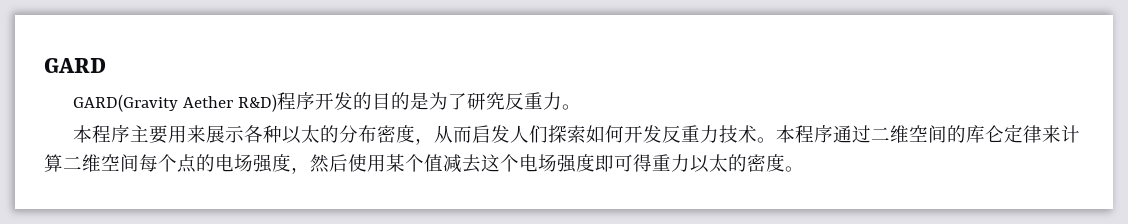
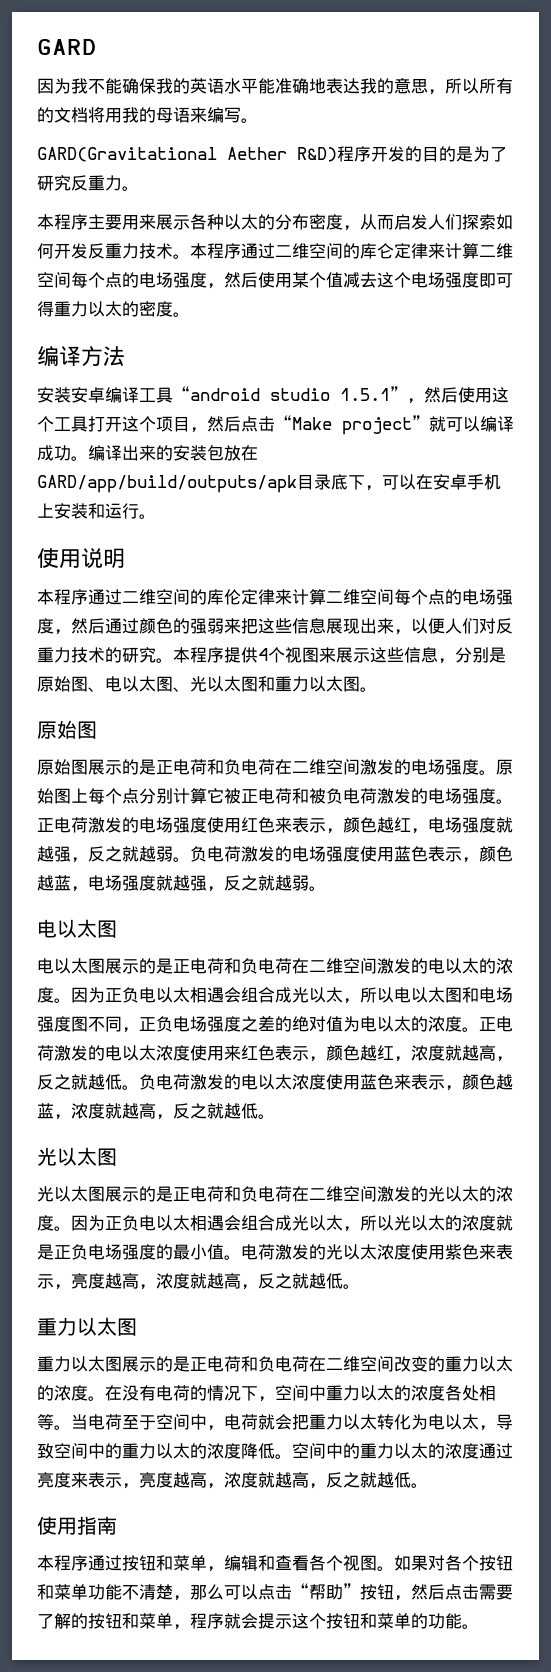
- GARD(Gravity Aether R&D)程序开发的目的是为了研究反重力。
+ 因为我不能确保我的英语水平能准确地表达我的意思，所以所有的文档将用我的母语来编写。
+ GARD(Gravitational Aether R&D)程序开发的目的是为了研究反重力。
+ 编译方法
+ 安装安卓编译工具“android studio 1.5.1”，然后使用这个工具打开这个项目，然后点击“Make project”就可以编译成功。编译出来的安装包放在GARD/app/build/outputs/apk目录底下，可以在安卓手机上安装和运行。
+ 使用说明
+ 本程序通过二维空间的库伦定律来计算二维空间每个点的电场强度，然后通过颜色的强弱来把这些信息展现出来，以便人们对反重力技术的研究。本程序提供4个视图来展示这些信息，分别是原始图、电以太图、光以太图和重力以太图。
+ 原始图
+ 原始图展示的是正电荷和负电荷在二维空间激发的电场强度。原始图上每个点分别计算它被正电荷和被负电荷激发的电场强度。正电荷激发的电场强度使用红色来表示，颜色越红，电场强度就越强，反之就越弱。负电荷激发的电场强度使用蓝色表示，颜色越蓝，电场强度就越强，反之就越弱。
+ 电以太图
+ 电以太图展示的是正电荷和负电荷在二维空间激发的电以太的浓度。因为正负电以太相遇会组合成光以太，所以电以太图和电场强度图不同，正负电场强度之差的绝对值为电以太的浓度。正电荷激发的电以太浓度使用来红色表示，颜色越红，浓度就越高，反之就越低。负电荷激发的电以太浓度使用蓝色来表示，颜色越蓝，浓度就越高，反之就越低。
+ 光以太图
+ 光以太图展示的是正电荷和负电荷在二维空间激发的光以太的浓度。因为正负电以太相遇会组合成光以太，所以光以太的浓度就是正负电场强度的最小值。电荷激发的光以太浓度使用紫色来表示，亮度越高，浓度就越高，反之就越低。
+ 重力以太图
+ 重力以太图展示的是正电荷和负电荷在二维空间改变的重力以太的浓度。在没有电荷的情况下，空间中重力以太的浓度各处相等。当电荷至于空间中，电荷就会把重力以太转化为电以太，导致空间中的重力以太的浓度降低。空间中的重力以太的浓度通过亮度来表示，亮度越高，浓度就越高，反之就越低。
+ 使用指南
+ 本程序通过按钮和菜单，编辑和查看各个视图。如果对各个按钮和菜单功能不清楚，那么可以点击“帮助”按钮，然后点击需要了解的按钮和菜单，程序就会提示这个按钮和菜单的功能。

